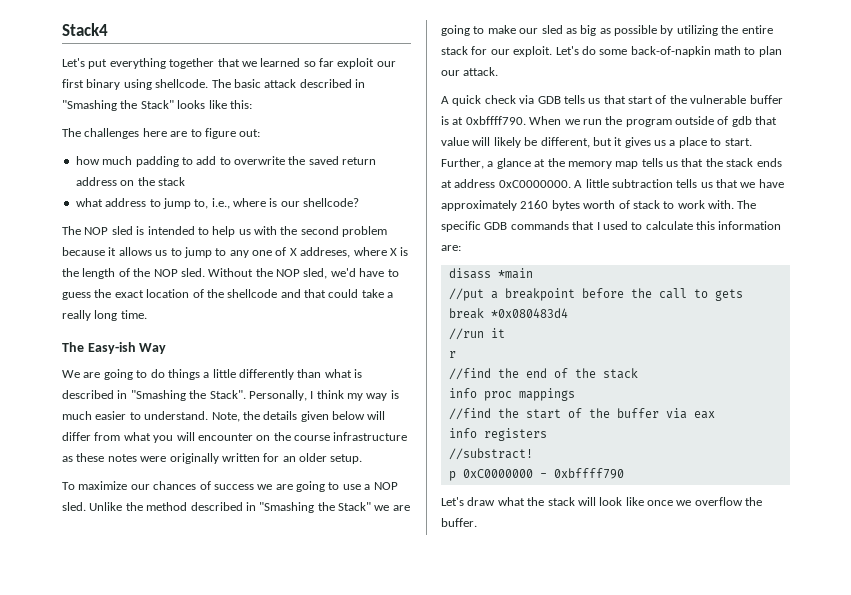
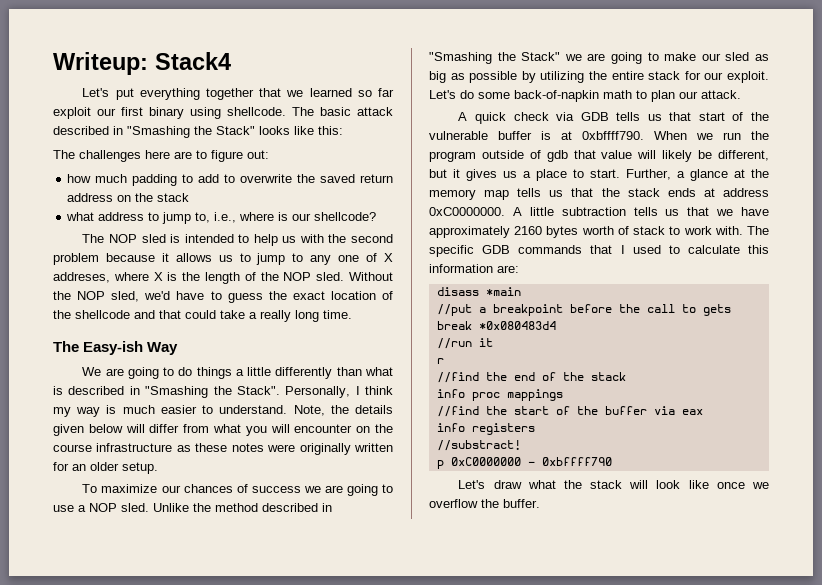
- Stack4
+ Writeup: Stack4

